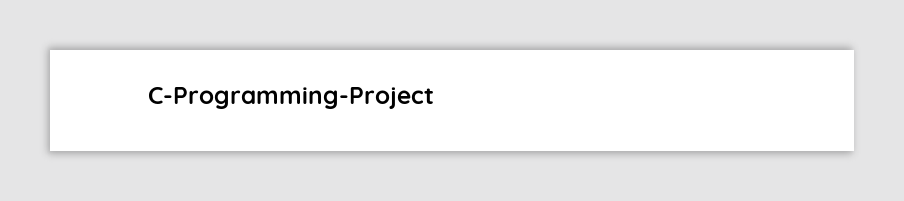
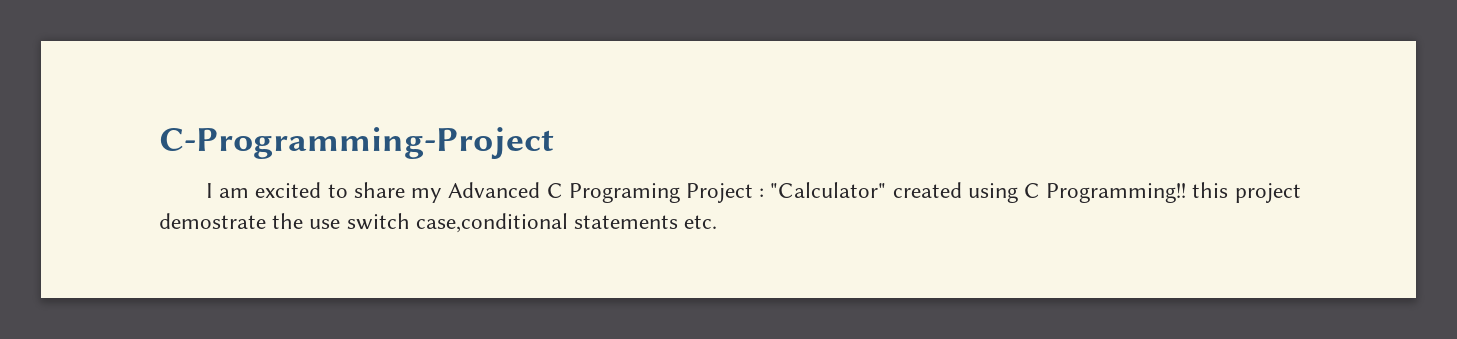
+ I am excited to share my Advanced C Programing Project : "Calculator" created using C Programming!! this project demostrate the use switch case,conditional statements etc.

